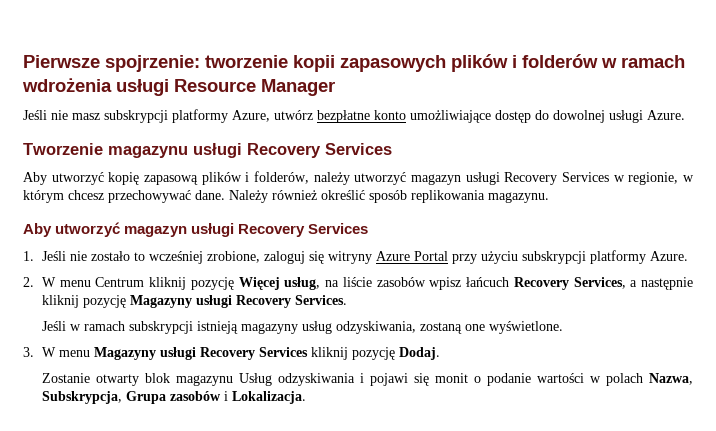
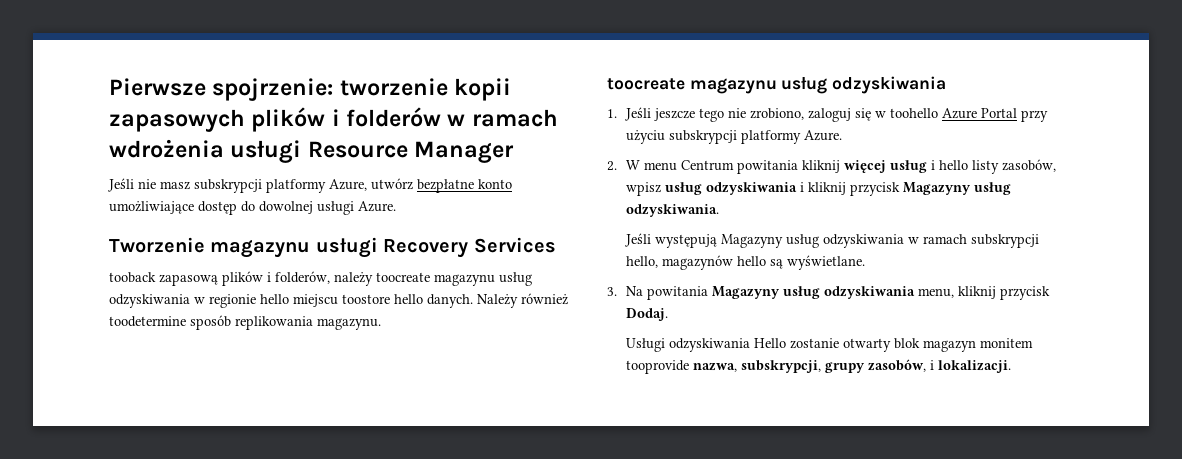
- Aby utworzyć kopię zapasową plików i folderów, należy utworzyć magazyn usługi Recovery Services w regionie, w którym chcesz przechowywać dane.
+ tooback zapasową plików i folderów, należy toocreate magazynu usług odzyskiwania w regionie hello miejscu toostore hello danych.
- Należy również określić sposób replikowania magazynu.
- Aby utworzyć magazyn usługi Recovery Services
- 1. Jeśli nie zostało to wcześniej zrobione, zaloguj się witryny Azure Portal przy użyciu subskrypcji platformy Azure.
+ Należy również toodetermine sposób replikowania magazynu.
+ toocreate magazynu usług odzyskiwania
+ 1. Jeśli jeszcze tego nie zrobiono, zaloguj się w toohello Azure Portal przy użyciu subskrypcji platformy Azure.
- 2. W menu Centrum kliknij pozycję Więcej usług, na liście zasobów wpisz łańcuch Recovery Services, a następnie kliknij pozycję Magazyny usługi Recovery Services.
- Jeśli w ramach subskrypcji istnieją magazyny usług odzyskiwania, zostaną one wyświetlone.
- 3. W menu Magazyny usługi Recovery Services kliknij pozycję Dodaj.
- Zostanie otwarty blok magazynu Usług odzyskiwania i pojawi się monit o podanie wartości w polach Nazwa, Subskrypcja, Grupa zasobów i Lokalizacja.
+ 2. W menu Centrum powitania kliknij więcej usług i hello listy zasobów, wpisz usług odzyskiwania i kliknij przycisk Magazyny usług odzyskiwania.
+ Jeśli występują Magazyny usług odzyskiwania w ramach subskrypcji hello, magazynów hello są wyświetlane.
+ 3. Na powitania Magazyny usług odzyskiwania menu, kliknij przycisk Dodaj.
+ Usługi odzyskiwania Hello zostanie otwarty blok magazyn monitem tooprovide nazwa, subskrypcji, grupy zasobów, i lokalizacji.

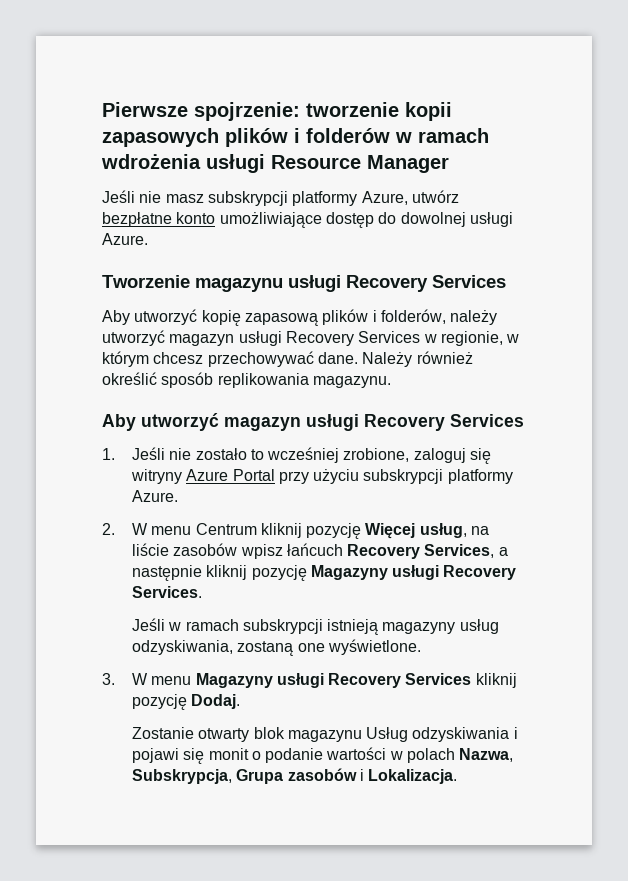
- tooback zapasową plików i folderów, należy toocreate magazynu usług odzyskiwania w regionie hello miejscu toostore hello danych.
+ Aby utworzyć kopię zapasową plików i folderów, należy utworzyć magazyn usługi Recovery Services w regionie, w którym chcesz przechowywać dane.
- Należy również toodetermine sposób replikowania magazynu.
- toocreate magazynu usług odzyskiwania
- 1. Jeśli jeszcze tego nie zrobiono, zaloguj się w toohello Azure Portal przy użyciu subskrypcji platformy Azure.
+ Należy również określić sposób replikowania magazynu.
+ Aby utworzyć magazyn usługi Recovery Services
+ 1. Jeśli nie zostało to wcześniej zrobione, zaloguj się witryny Azure Portal przy użyciu subskrypcji platformy Azure.
- 2. W menu Centrum powitania kliknij więcej usług i hello listy zasobów, wpisz usług odzyskiwania i kliknij przycisk Magazyny usług odzyskiwania.
- Jeśli występują Magazyny usług odzyskiwania w ramach subskrypcji hello, magazynów hello są wyświetlane.
- 3. Na powitania Magazyny usług odzyskiwania menu, kliknij przycisk Dodaj.
- Usługi odzyskiwania Hello zostanie otwarty blok magazyn monitem tooprovide nazwa, subskrypcji, grupy zasobów, i lokalizacji.
+ 2. W menu Centrum kliknij pozycję Więcej usług, na liście zasobów wpisz łańcuch Recovery Services, a następnie kliknij pozycję Magazyny usługi Recovery Services.
+ Jeśli w ramach subskrypcji istnieją magazyny usług odzyskiwania, zostaną one wyświetlone.
+ 3. W menu Magazyny usługi Recovery Services kliknij pozycję Dodaj.
+ Zostanie otwarty blok magazynu Usług odzyskiwania i pojawi się monit o podanie wartości w polach Nazwa, Subskrypcja, Grupa zasobów i Lokalizacja.

